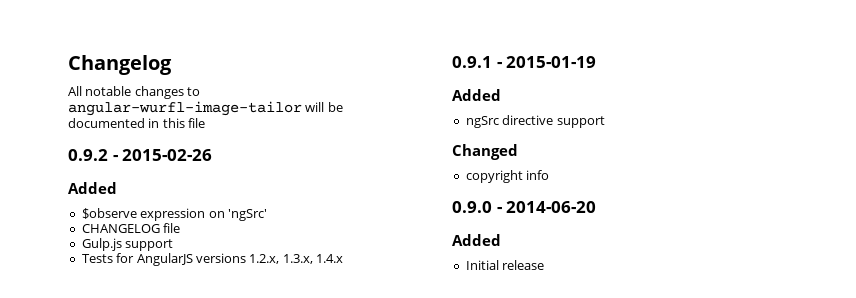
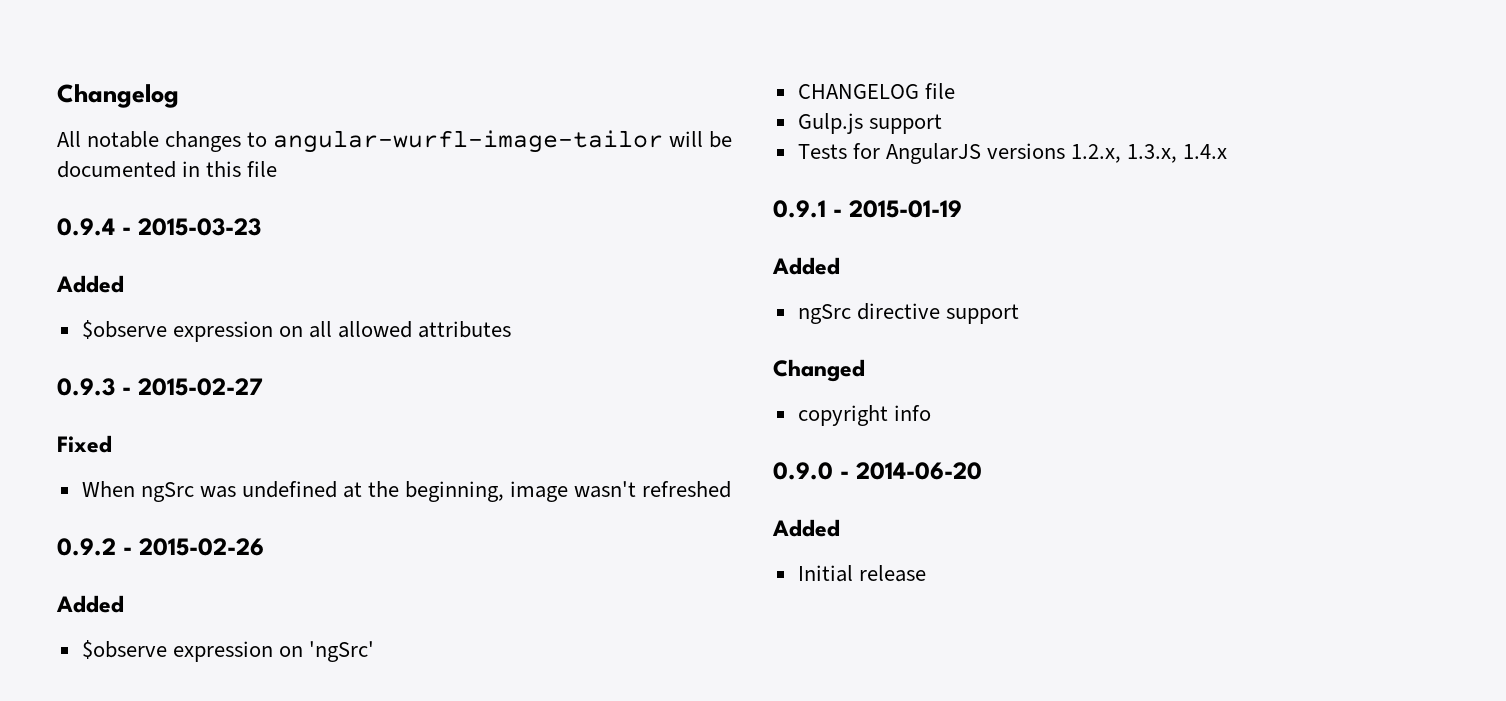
+ 0.9.4 - 2015-03-23
+ Added
+ $observe expression on all allowed attributes
+ 0.9.3 - 2015-02-27
+ Fixed
+ When ngSrc was undefined at the beginning, image wasn't refreshed

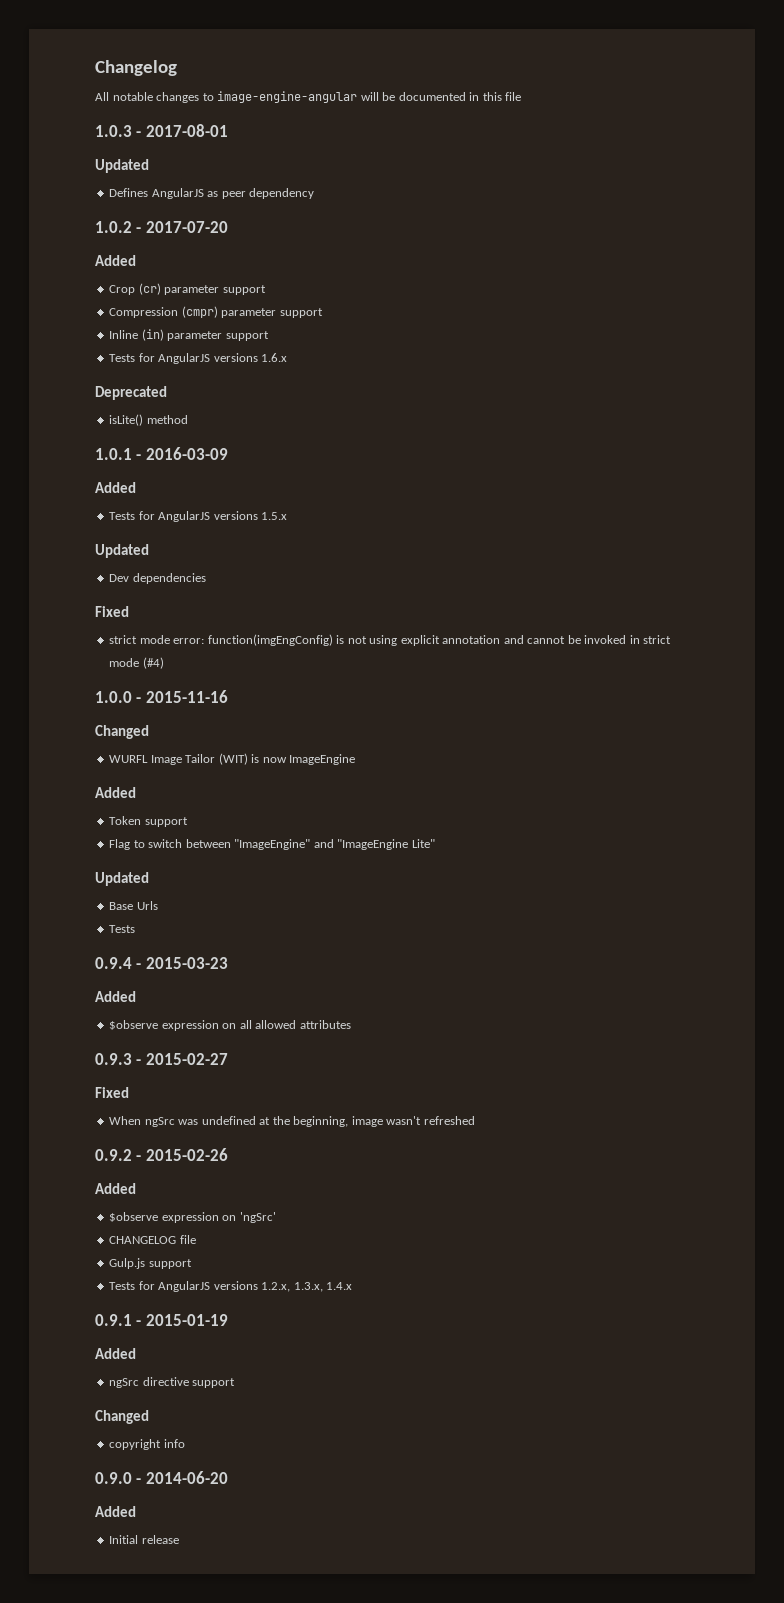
- All notable changes to angular-wurfl-image-tailor will be documented in this file
+ All notable changes to image-engine-angular will be documented in this file
+ 1.0.3 - 2017-08-01
+ Updated
+ Defines AngularJS as peer dependency
+ 1.0.2 - 2017-07-20
+ Added
+ Crop (cr) parameter support
+ Compression (cmpr) parameter support
+ Inline (in) parameter support
+ Tests for AngularJS versions 1.6.x
+ Deprecated
+ isLite() method
+ 1.0.1 - 2016-03-09
+ Added
+ Tests for AngularJS versions 1.5.x
+ Updated
+ Dev dependencies
+ Fixed
+ strict mode error: function(imgEngConfig) is not using explicit annotation and cannot be invoked in strict mode (#4)
+ 1.0.0 - 2015-11-16
+ Changed
+ WURFL Image Tailor (WIT) is now ImageEngine
+ Added
+ Token support
+ Flag to switch between "ImageEngine" and "ImageEngine Lite"
+ Updated
+ Base Urls
+ Tests

